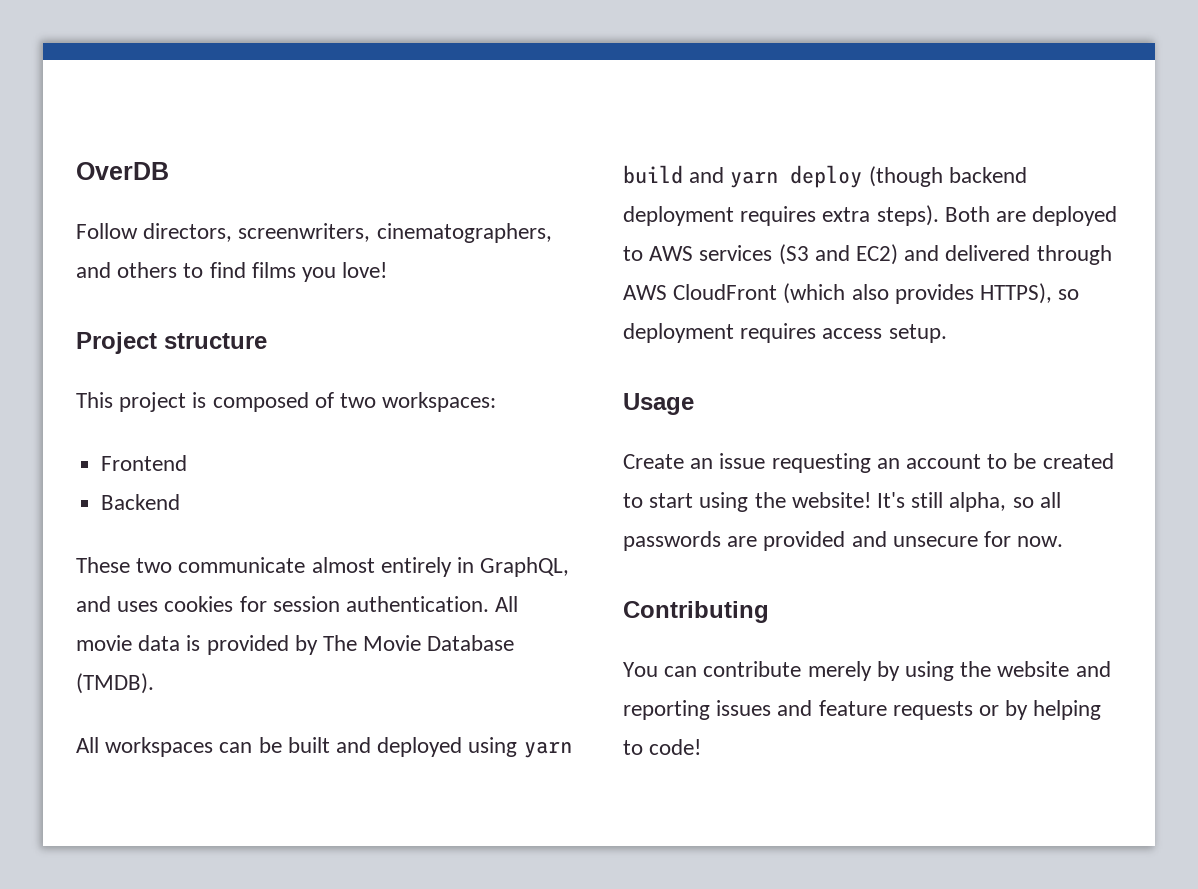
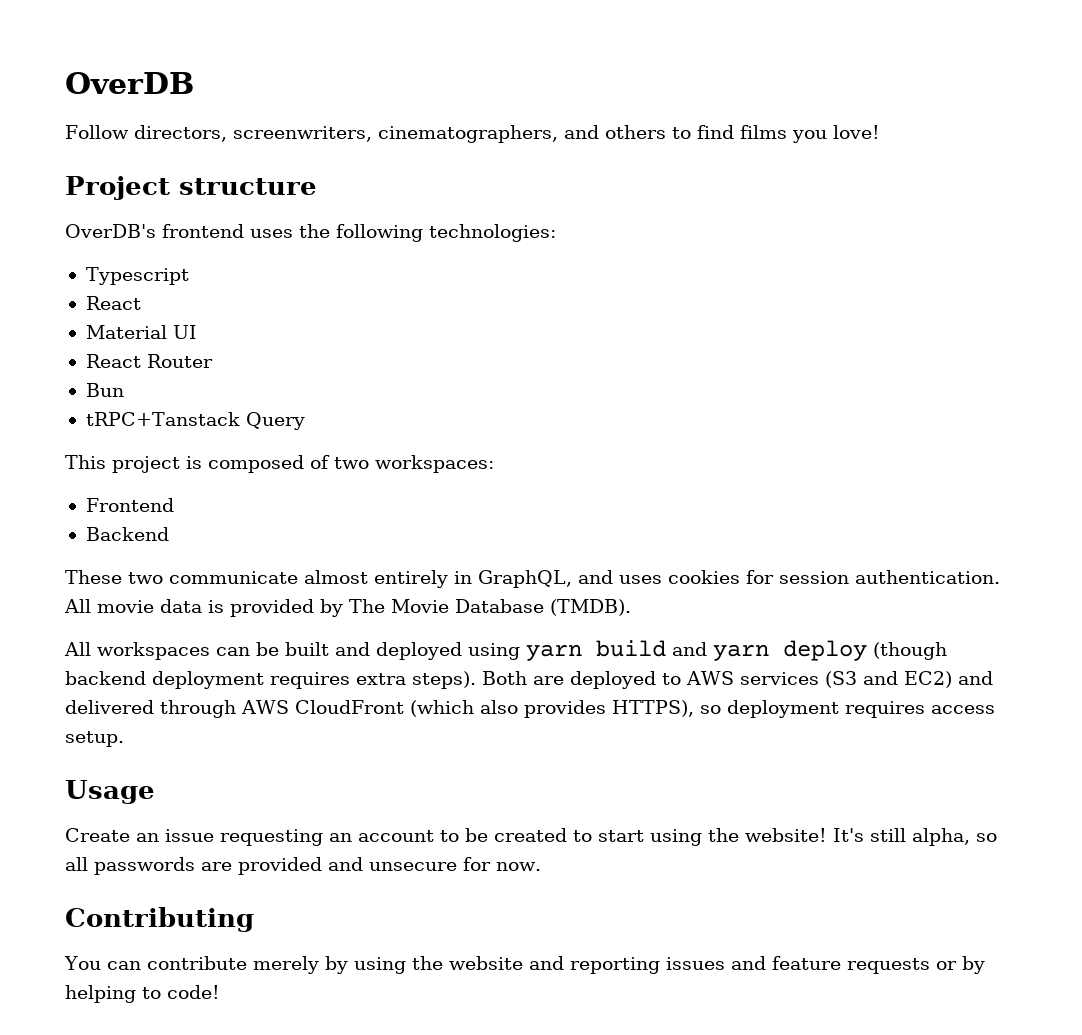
+ OverDB's frontend uses the following technologies:
+ Typescript
+ React
+ Material UI
+ React Router
+ Bun
+ tRPC+Tanstack Query

